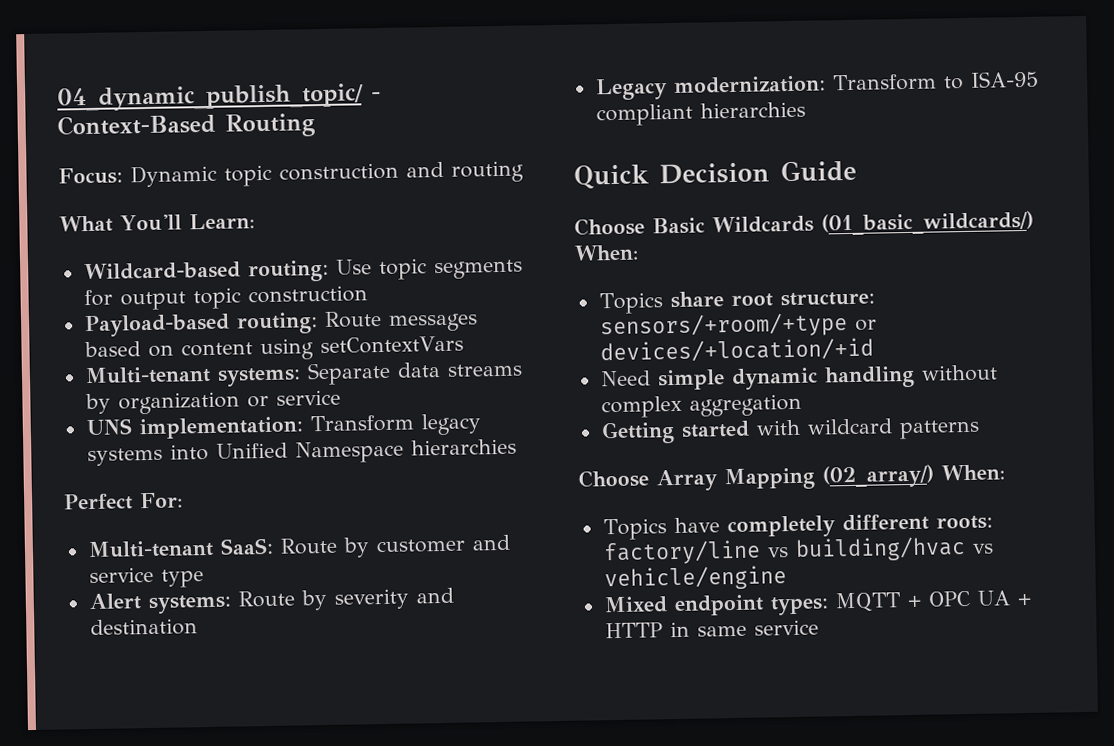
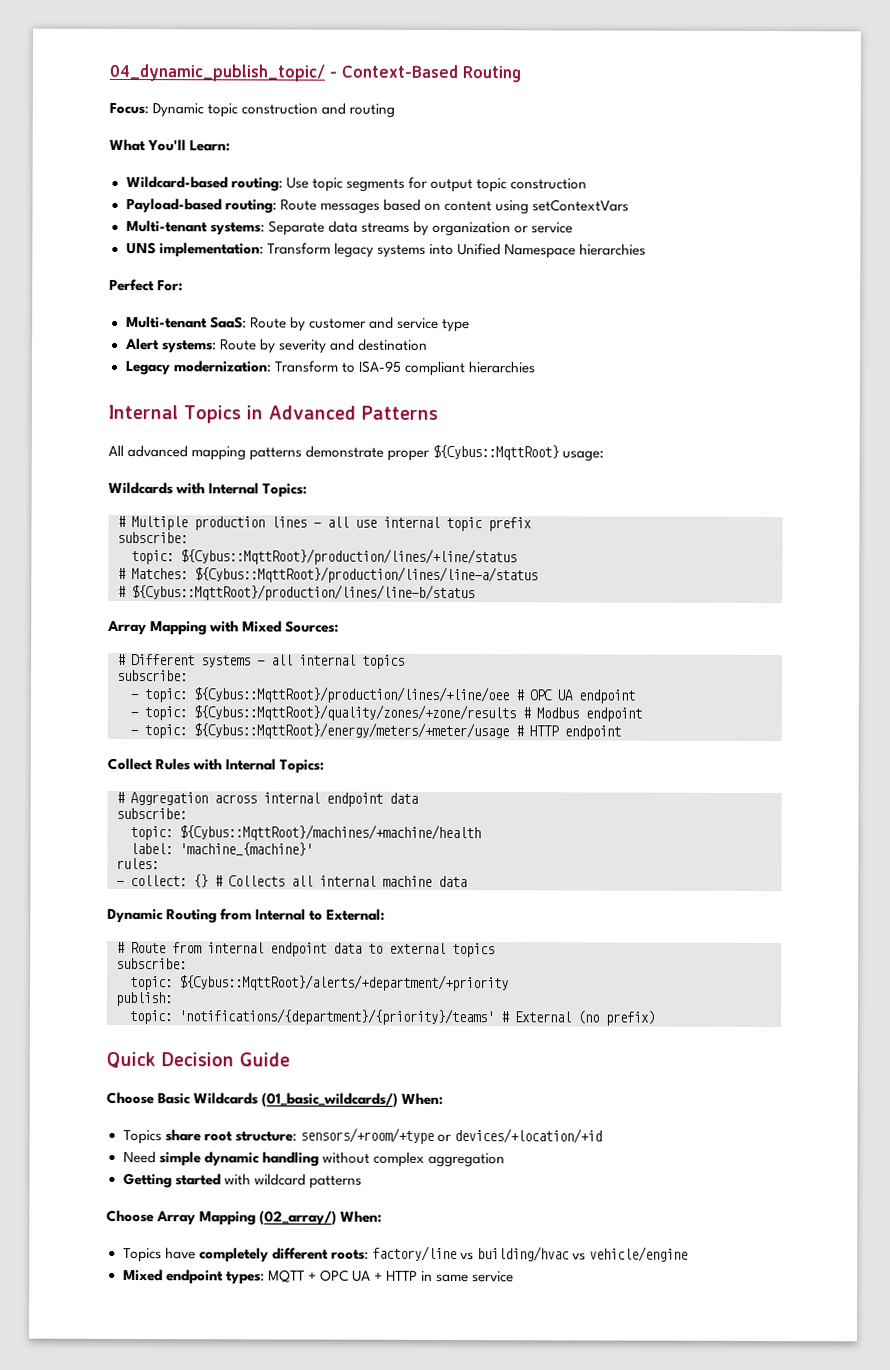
+ Internal Topics in Advanced Patterns
+ All advanced mapping patterns demonstrate proper ${Cybus::MqttRoot} usage:
+ Wildcards with Internal Topics:
+ # Multiple production lines - all use internal topic prefix
+ subscribe:
+ topic: ${Cybus::MqttRoot}/production/lines/+line/status
+ # Matches: ${Cybus::MqttRoot}/production/lines/line-a/status
+ # ${Cybus::MqttRoot}/production/lines/line-b/status
+ Array Mapping with Mixed Sources:
+ # Different systems - all internal topics
+ subscribe:
+ - topic: ${Cybus::MqttRoot}/production/lines/+line/oee # OPC UA endpoint
+ - topic: ${Cybus::MqttRoot}/quality/zones/+zone/results # Modbus endpoint
+ - topic: ${Cybus::MqttRoot}/energy/meters/+meter/usage # HTTP endpoint
+ Collect Rules with Internal Topics:
+ # Aggregation across internal endpoint data
+ subscribe:
+ topic: ${Cybus::MqttRoot}/machines/+machine/health
+ label: 'machine_{machine}'
+ rules:
+ - collect: {} # Collects all internal machine data
+ Dynamic Routing from Internal to External:
+ # Route from internal endpoint data to external topics
+ subscribe:
+ topic: ${Cybus::MqttRoot}/alerts/+department/+priority
+ publish:
+ topic: 'notifications/{department}/{priority}/teams' # External (no prefix)

